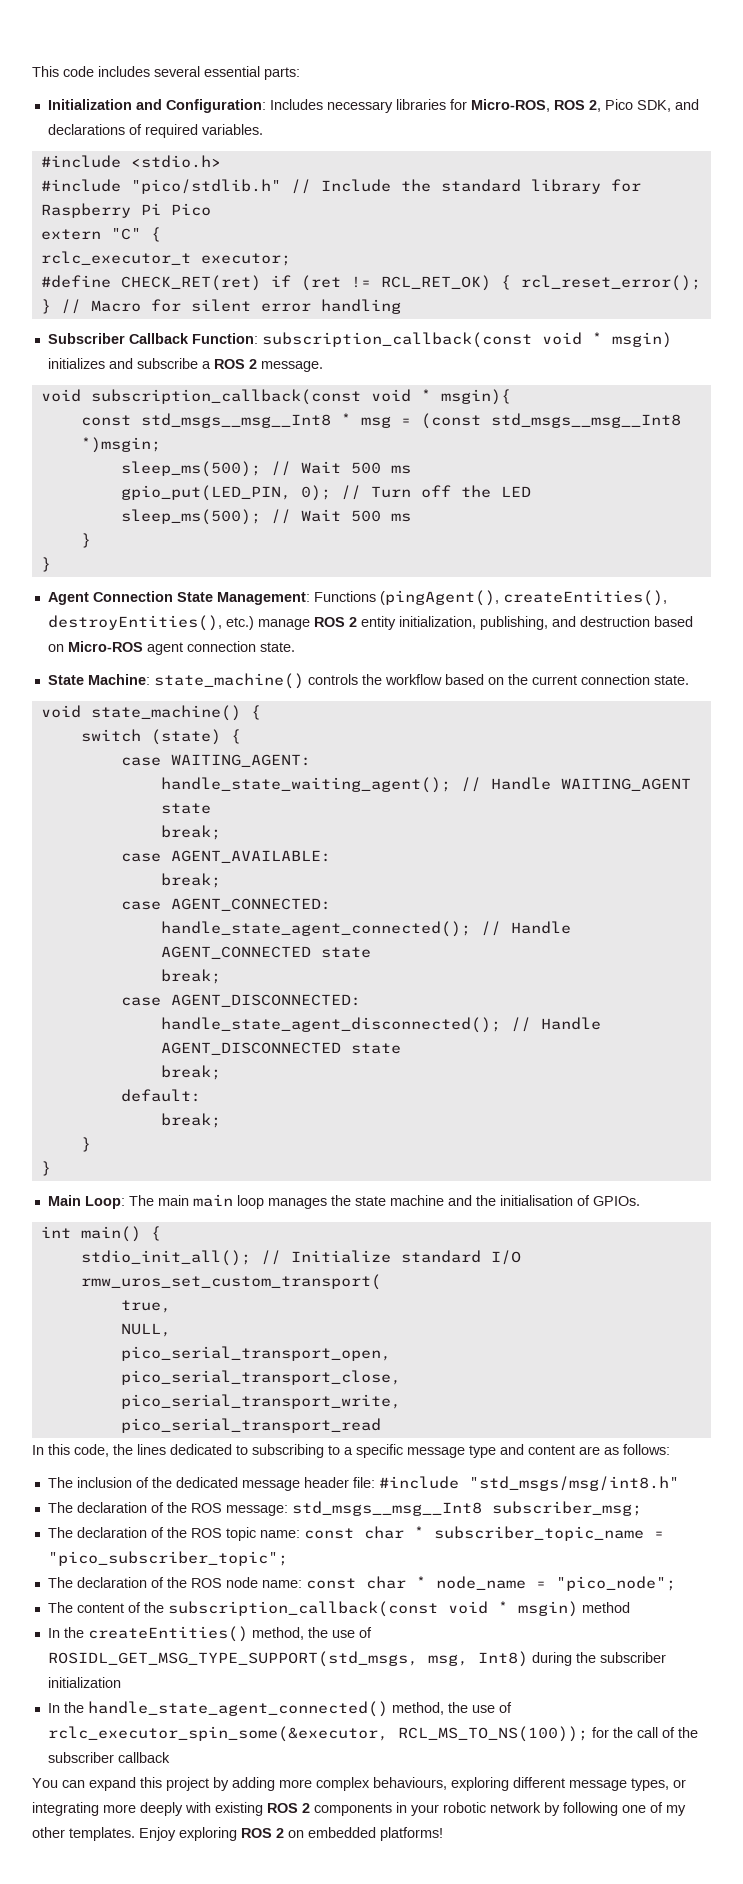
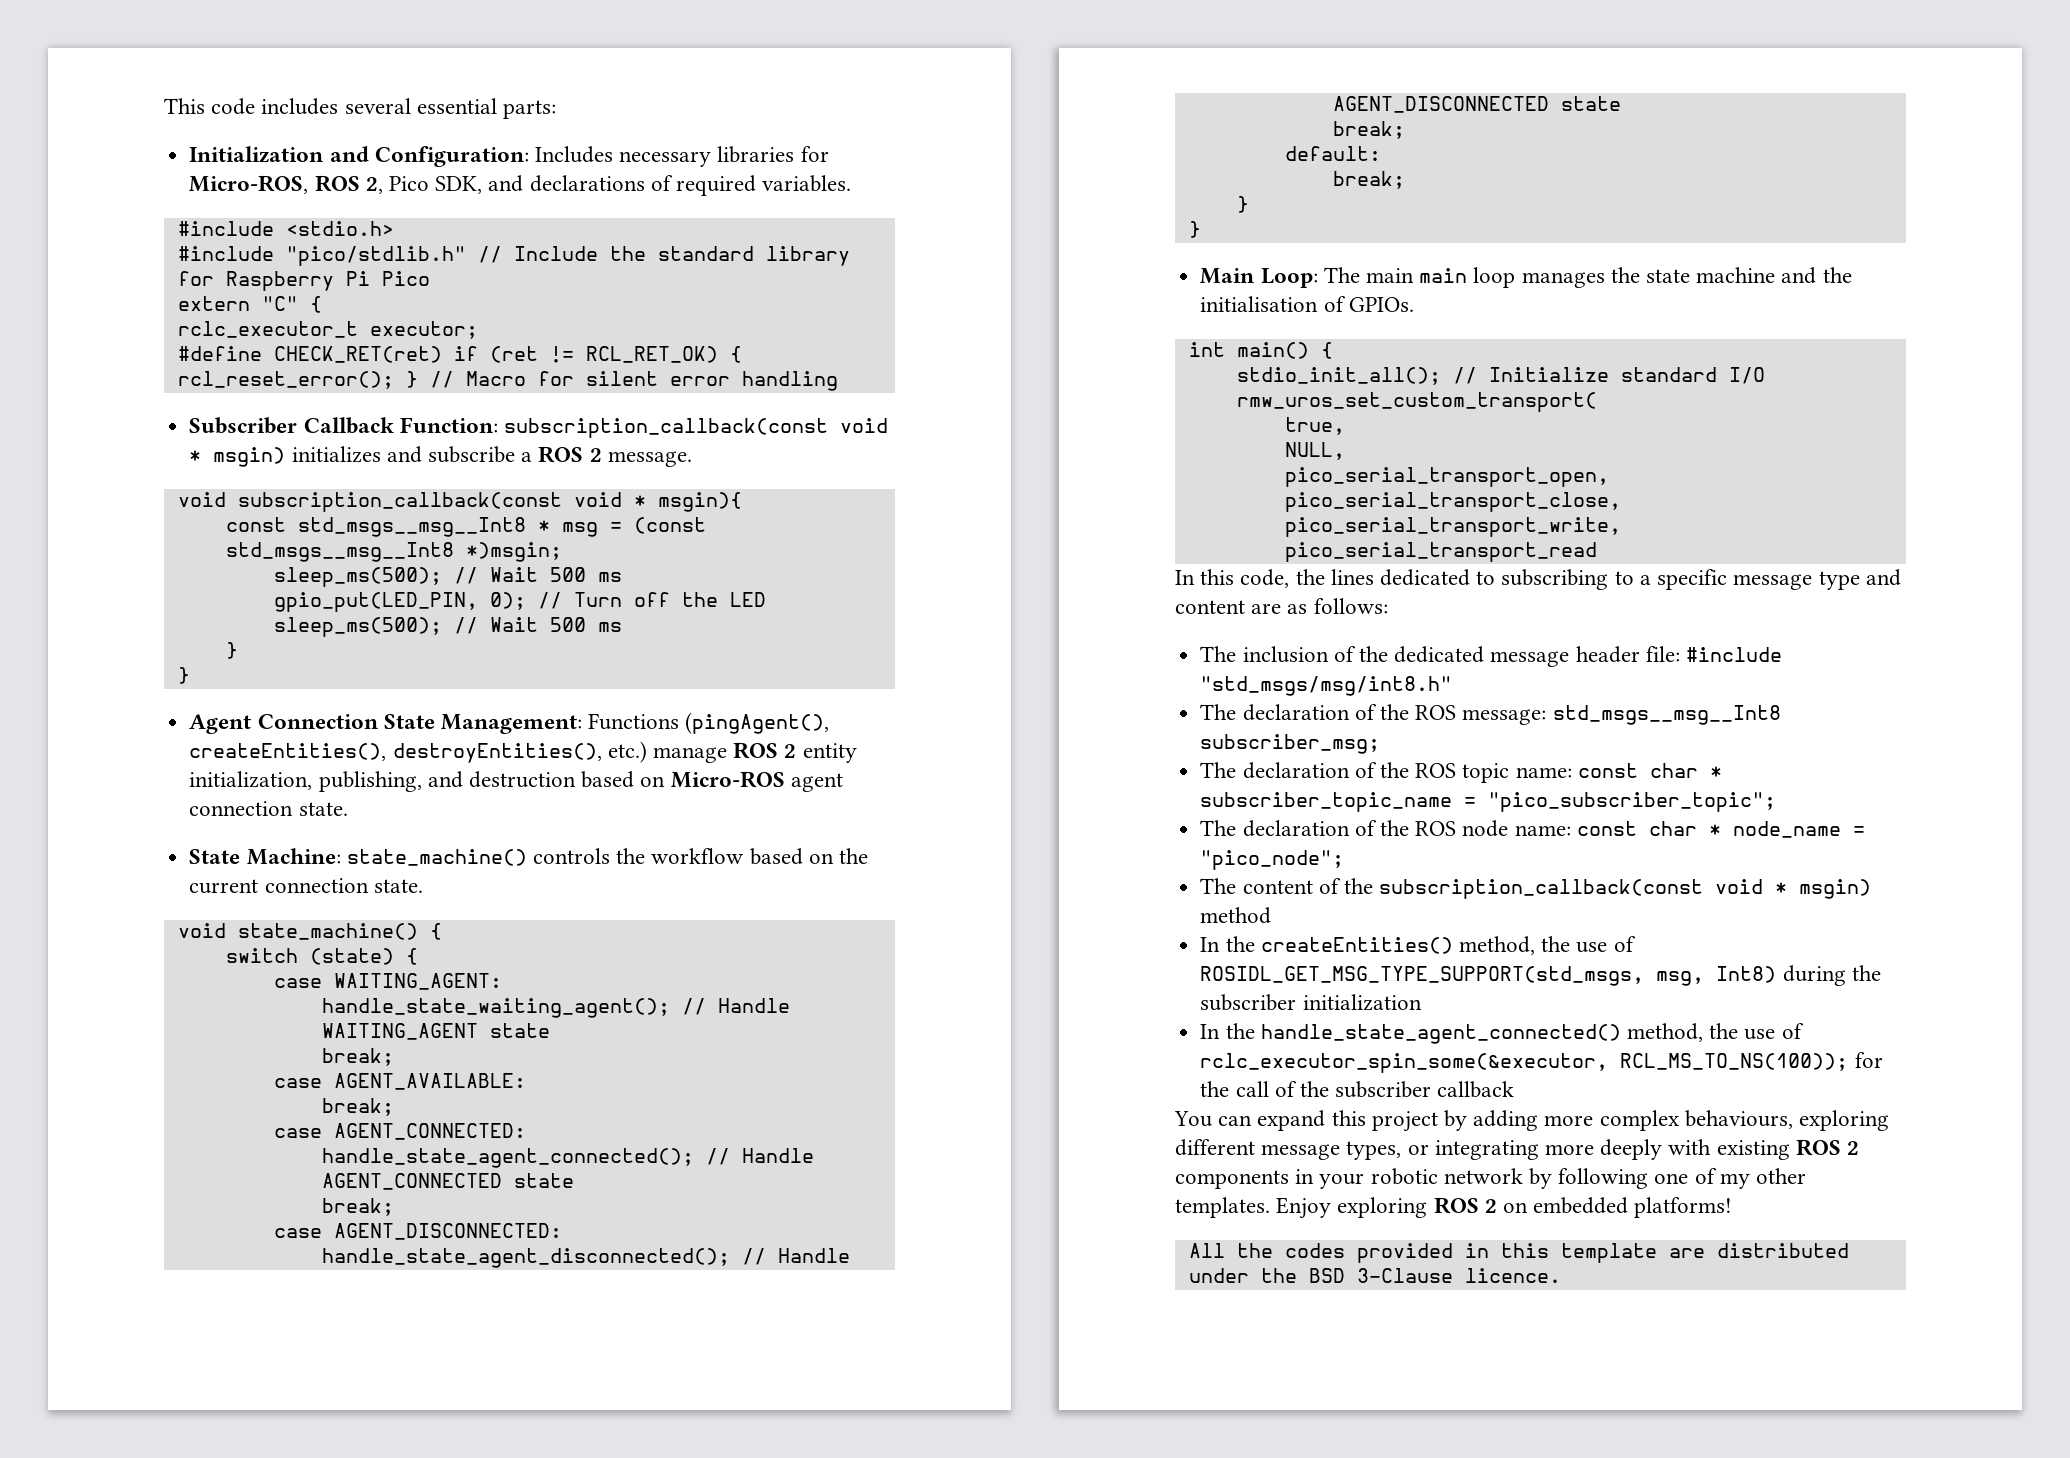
+ All the codes provided in this template are distributed under the BSD 3-Clause licence.

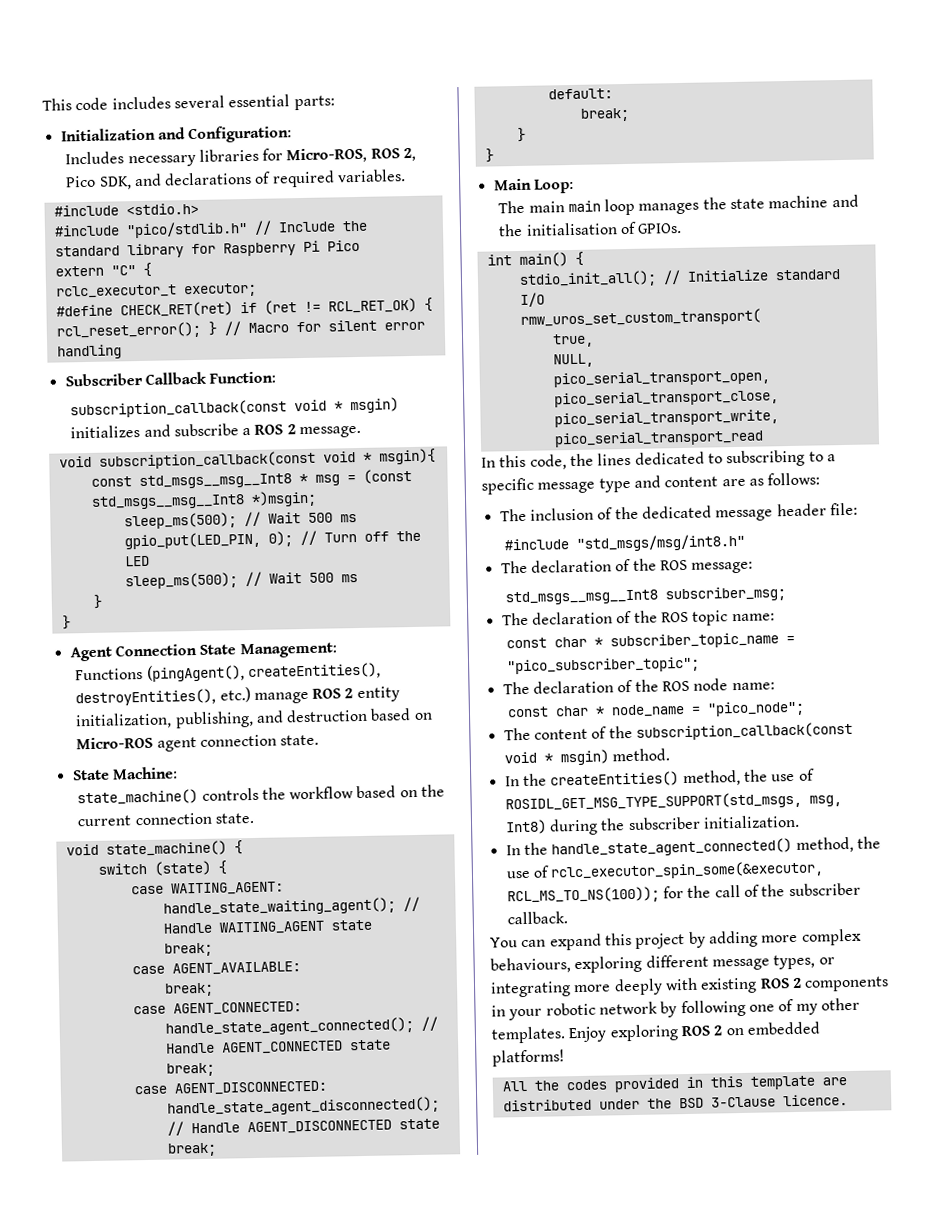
- Initialization and Configuration: Includes necessary libraries for Micro-ROS, ROS 2, Pico SDK, and declarations of required variables.
+ Initialization and Configuration:
+ Includes necessary libraries for Micro-ROS, ROS 2, Pico SDK, and declarations of required variables.
- Subscriber Callback Function: subscription_callback(const void * msgin) initializes and subscribe a ROS 2 message.
+ Subscriber Callback Function:
+ subscription_callback(const void * msgin) initializes and subscribe a ROS 2 message.
- Agent Connection State Management: Functions (pingAgent(), createEntities(), destroyEntities(), etc.) manage ROS 2 entity initialization, publishing, and destruction based on Micro-ROS agent connection state.
+ Agent Connection State Management:
+ Functions (pingAgent(), createEntities(), destroyEntities(), etc.) manage ROS 2 entity initialization, publishing, and destruction based on Micro-ROS agent connection state.
- State Machine: state_machine() controls the workflow based on the current connection state.
+ State Machine:
+ state_machine() controls the workflow based on the current connection state.
- Main Loop: The main main loop manages the state machine and the initialisation of GPIOs.
+ Main Loop:
+ The main main loop manages the state machine and the initialisation of GPIOs.
- The inclusion of the dedicated message header file: #include "std_msgs/msg/int8.h"
+ The inclusion of the dedicated message header file:
+ #include "std_msgs/msg/int8.h"
- The declaration of the ROS message: std_msgs__msg__Int8 subscriber_msg;
+ The declaration of the ROS message:
+ std_msgs__msg__Int8 subscriber_msg;
- The declaration of the ROS topic name: const char * subscriber_topic_name = "pico_subscriber_topic";
+ The declaration of the ROS topic name:
+ const char * subscriber_topic_name = "pico_subscriber_topic";
- The declaration of the ROS node name: const char * node_name = "pico_node";
+ The declaration of the ROS node name:
+ const char * node_name = "pico_node";
- The content of the subscription_callback(const void * msgin) method
+ The content of the subscription_callback(const void * msgin) method.
- In the createEntities() method, the use of ROSIDL_GET_MSG_TYPE_SUPPORT(std_msgs, msg, Int8) during the subscriber initialization
+ In the createEntities() method, the use of ROSIDL_GET_MSG_TYPE_SUPPORT(std_msgs, msg, Int8) during the subscriber initialization.
- In the handle_state_agent_connected() method, the use of rclc_executor_spin_some(&executor, RCL_MS_TO_NS(100)); for the call of the subscriber callback
+ In the handle_state_agent_connected() method, the use of rclc_executor_spin_some(&executor, RCL_MS_TO_NS(100)); for the call of the subscriber callback.

